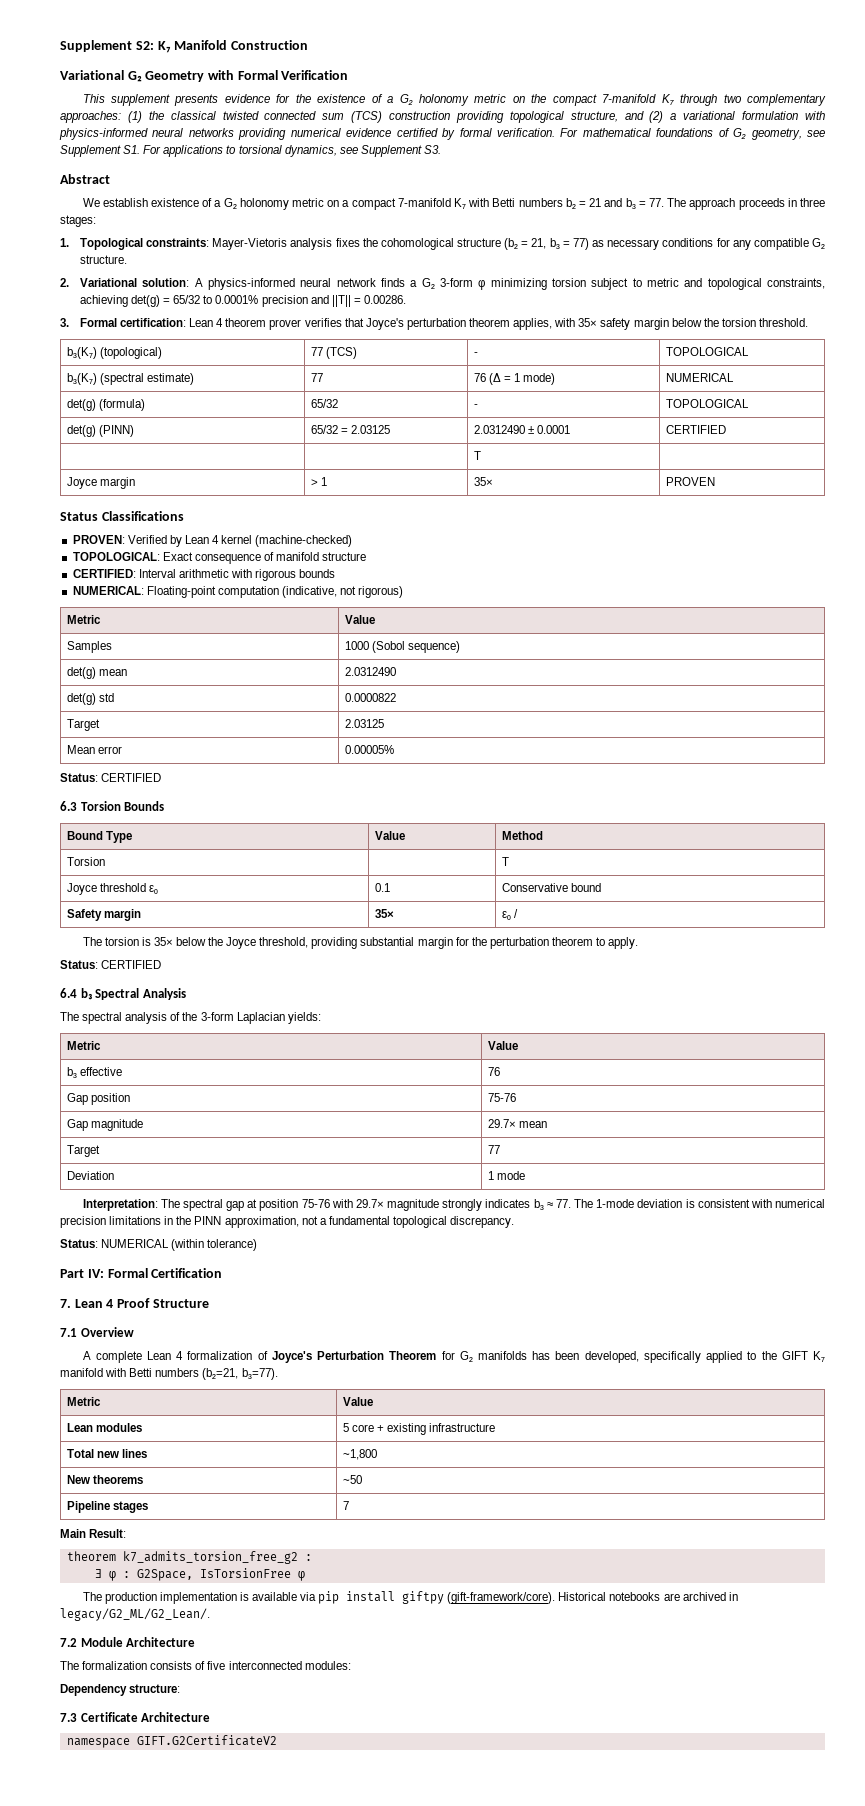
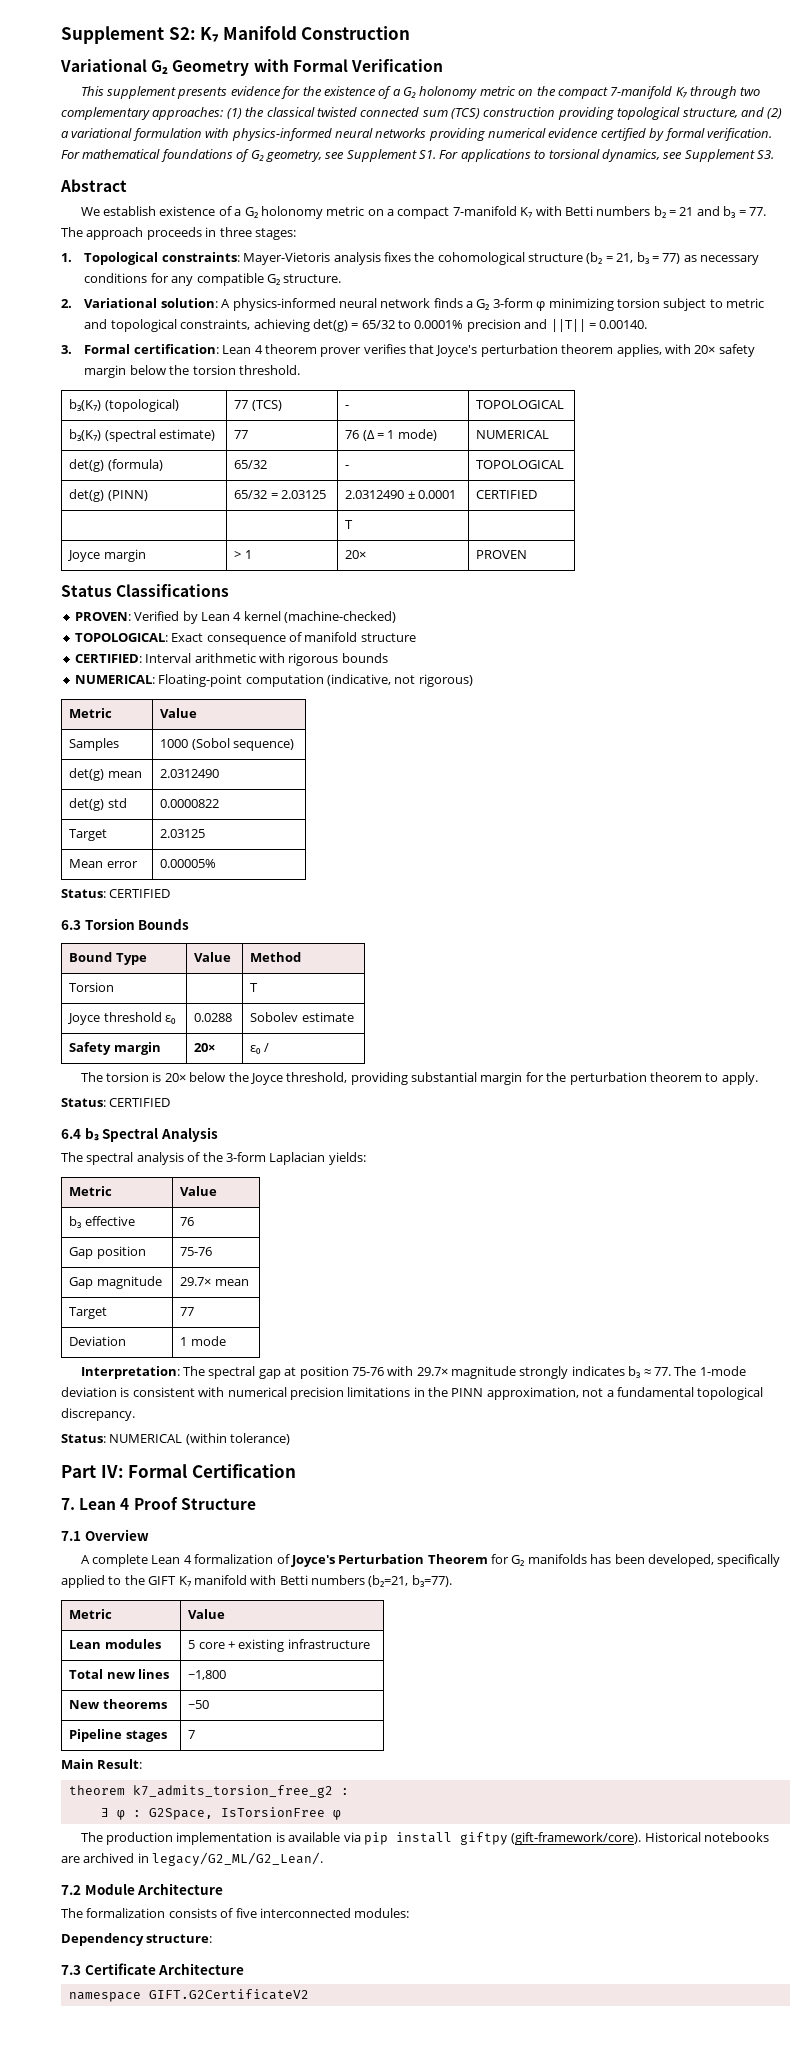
- 2. Variational solution: A physics-informed neural network finds a G₂ 3-form φ minimizing torsion subject to metric and topological constraints, achieving det(g) = 65/32 to 0.0001% precision and ||T|| = 0.00286.
+ 2. Variational solution: A physics-informed neural network finds a G₂ 3-form φ minimizing torsion subject to metric and topological constraints, achieving det(g) = 65/32 to 0.0001% precision and ||T|| = 0.00140.
- 3. Formal certification: Lean 4 theorem prover verifies that Joyce's perturbation theorem applies, with 35× safety margin below the torsion threshold.
+ 3. Formal certification: Lean 4 theorem prover verifies that Joyce's perturbation theorem applies, with 20× safety margin below the torsion threshold.
- Joyce margin | > 1 | 35× | PROVEN
+ Joyce margin | > 1 | 20× | PROVEN
- Joyce threshold ε₀ | 0.1 | Conservative bound
+ Joyce threshold ε₀ | 0.0288 | Sobolev estimate
- Safety margin | 35× | ε₀ /
+ Safety margin | 20× | ε₀ /
- The torsion is 35× below the Joyce threshold, providing substantial margin for the perturbation theorem to apply.
+ The torsion is 20× below the Joyce threshold, providing substantial margin for the perturbation theorem to apply.

